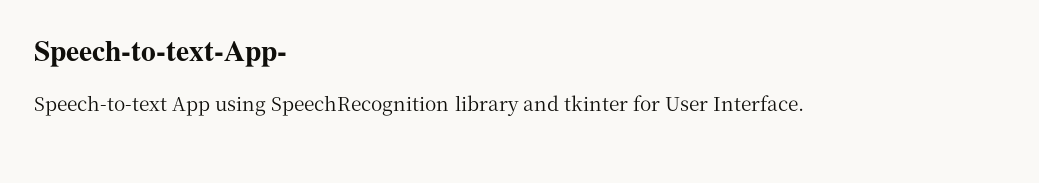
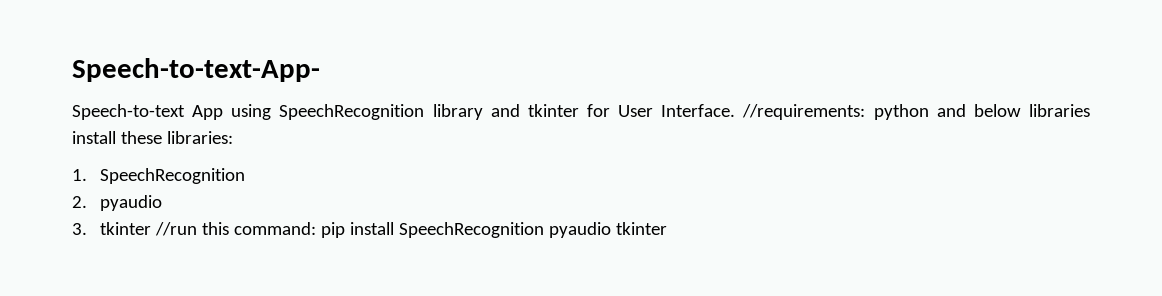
+ //requirements: python and below libraries install these libraries:
+ 1. SpeechRecognition
+ 2. pyaudio
+ 3. tkinter //run this command: pip install SpeechRecognition pyaudio tkinter

